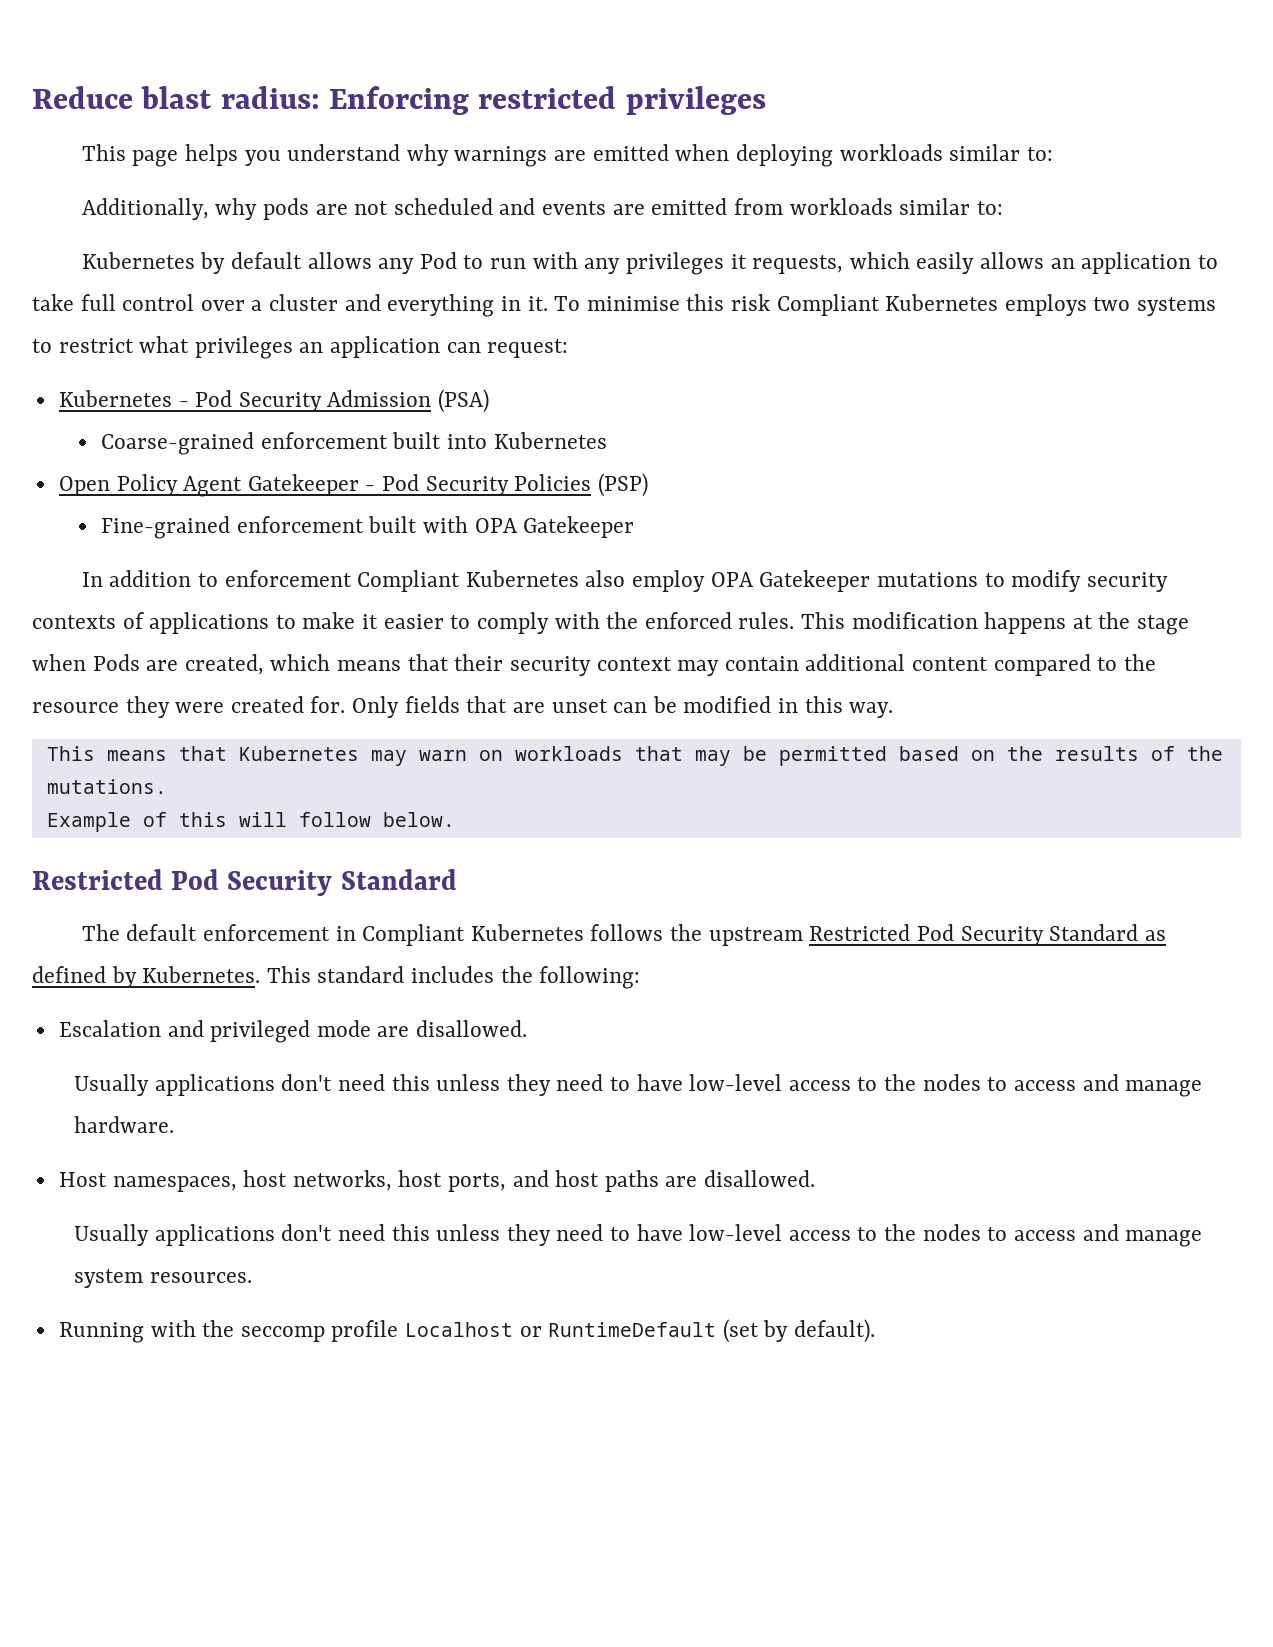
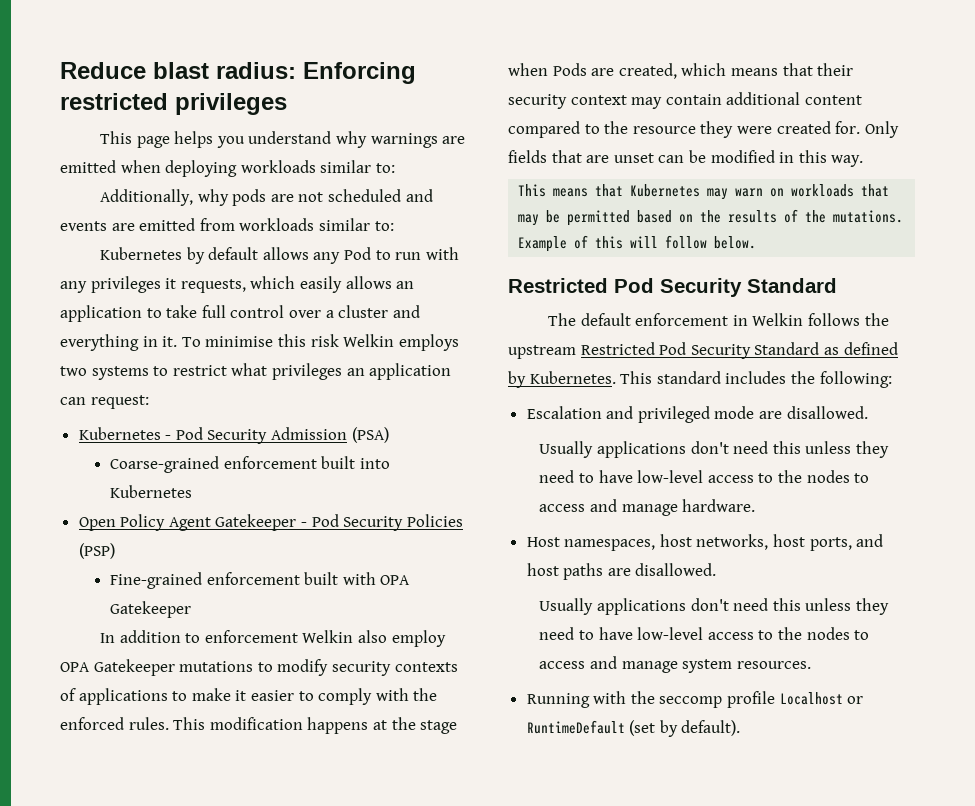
- To minimise this risk Compliant Kubernetes employs two systems to restrict what privileges an application can request:
+ To minimise this risk Welkin employs two systems to restrict what privileges an application can request:
- In addition to enforcement Compliant Kubernetes also employ OPA Gatekeeper mutations to modify security contexts of applications to make it easier to comply with the enforced rules.
+ In addition to enforcement Welkin also employ OPA Gatekeeper mutations to modify security contexts of applications to make it easier to comply with the enforced rules.
- The default enforcement in Compliant Kubernetes follows the upstream Restricted Pod Security Standard as defined by Kubernetes.
+ The default enforcement in Welkin follows the upstream Restricted Pod Security Standard as defined by Kubernetes.

